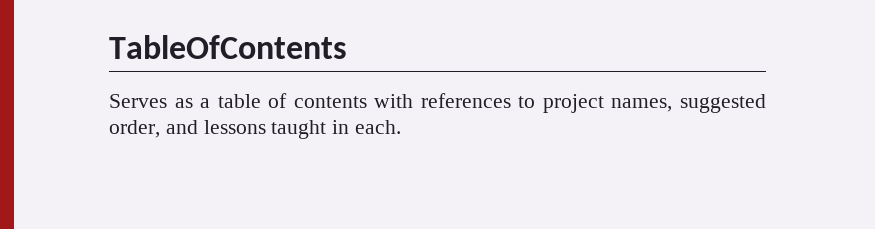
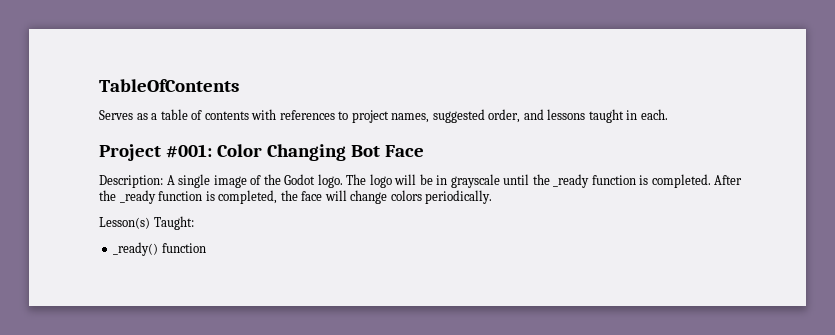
+ Project #001: Color Changing Bot Face
+ Description: A single image of the Godot logo. The logo will be in grayscale until the _ready function is completed. After the _ready function is completed, the face will change colors periodically.
+ Lesson(s) Taught:
+ _ready() function

